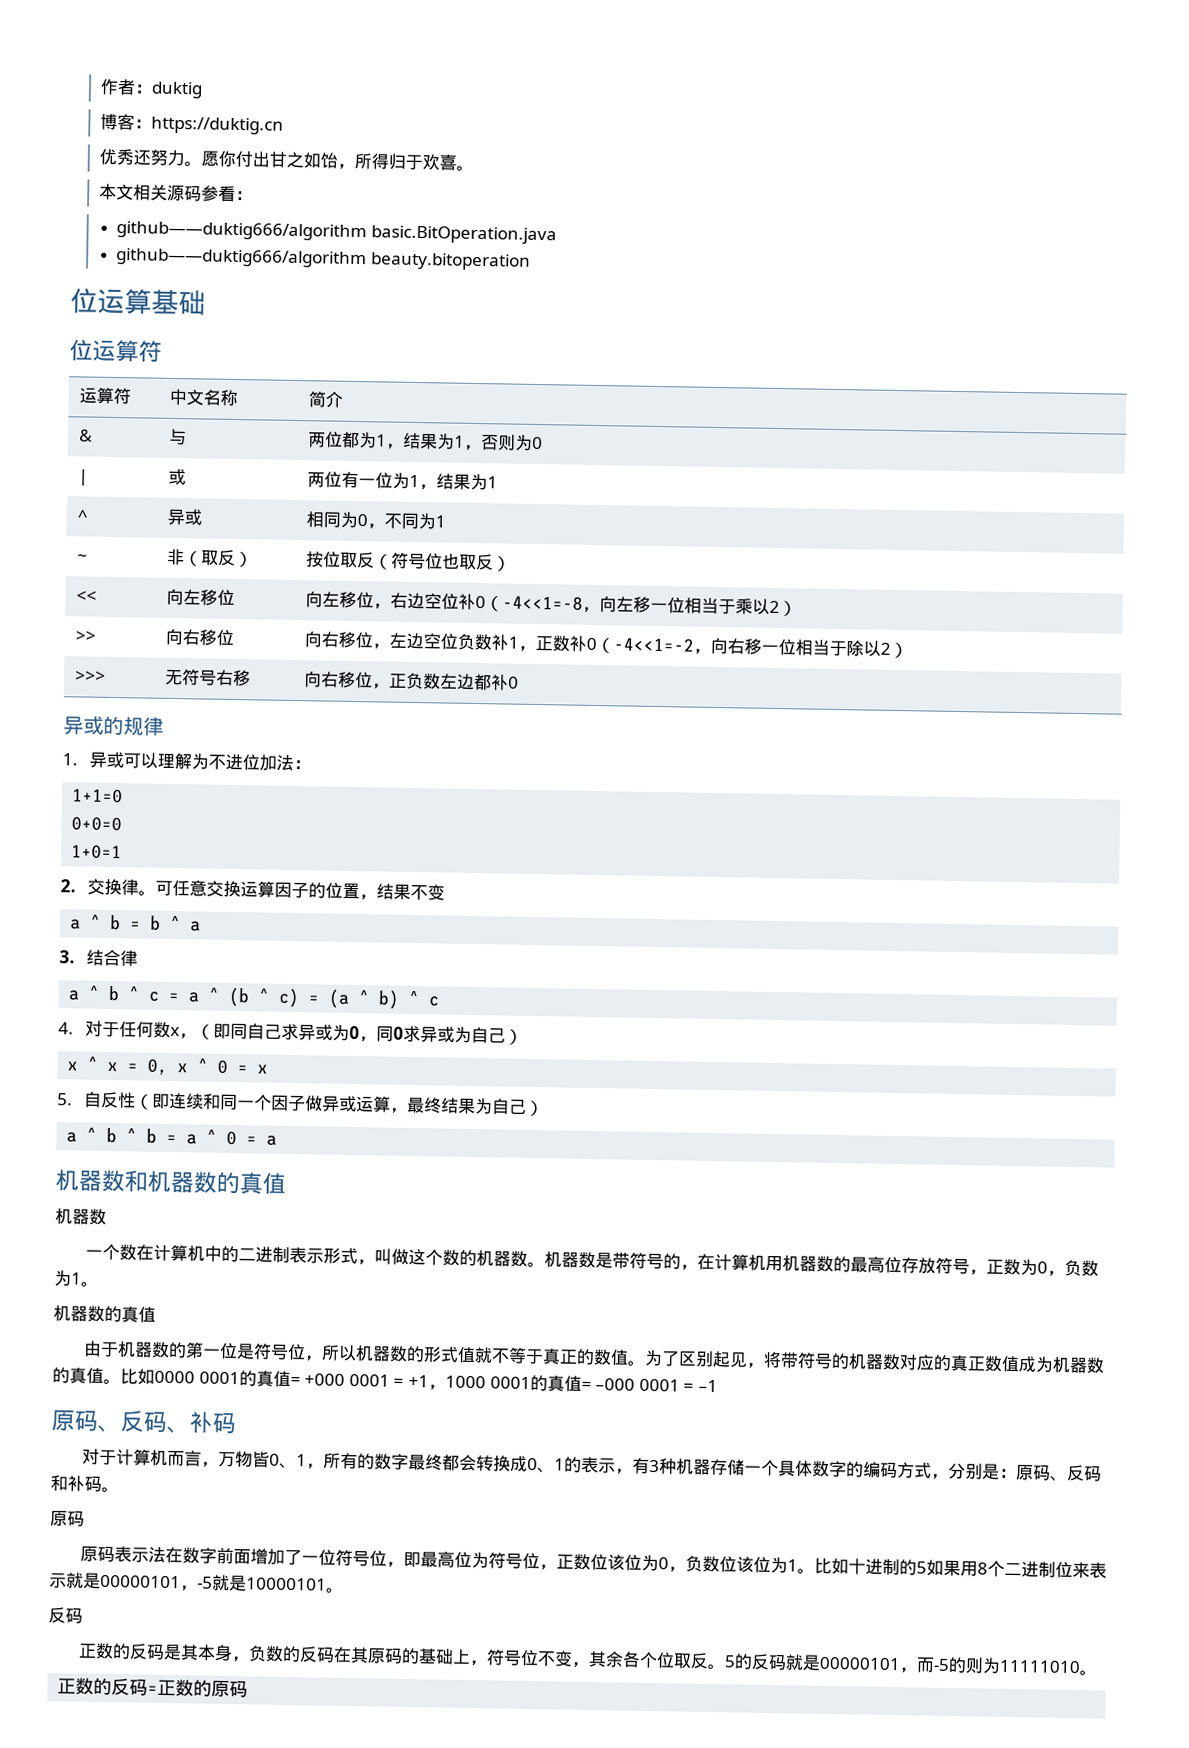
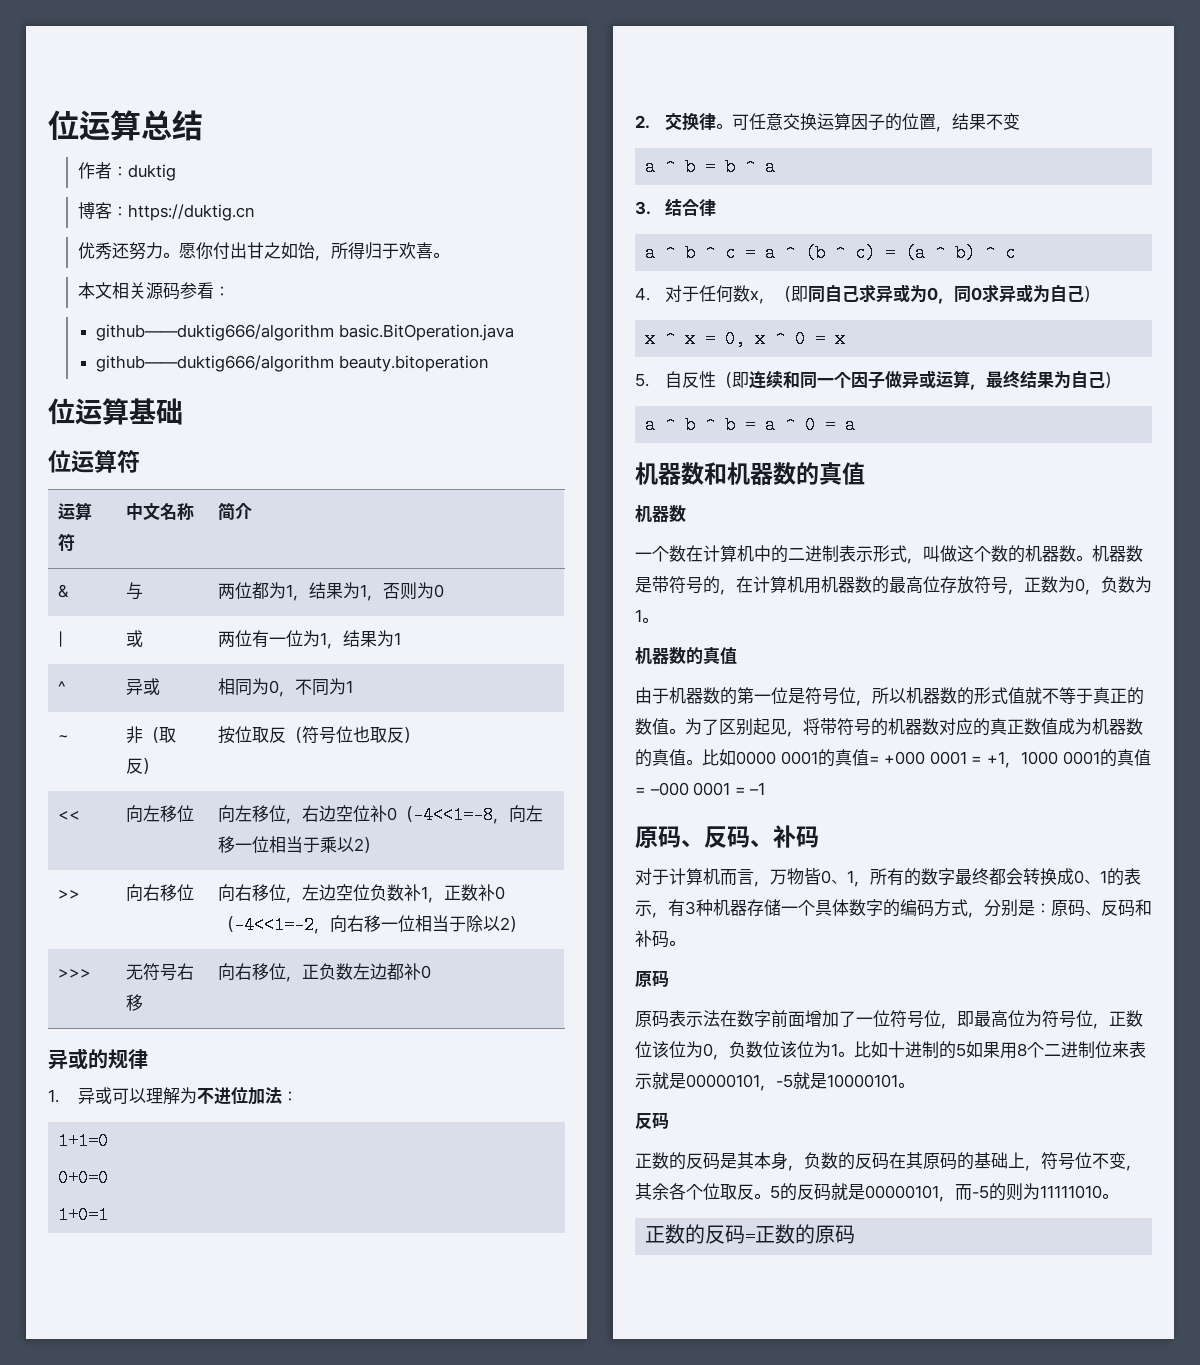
+ 位运算总结

